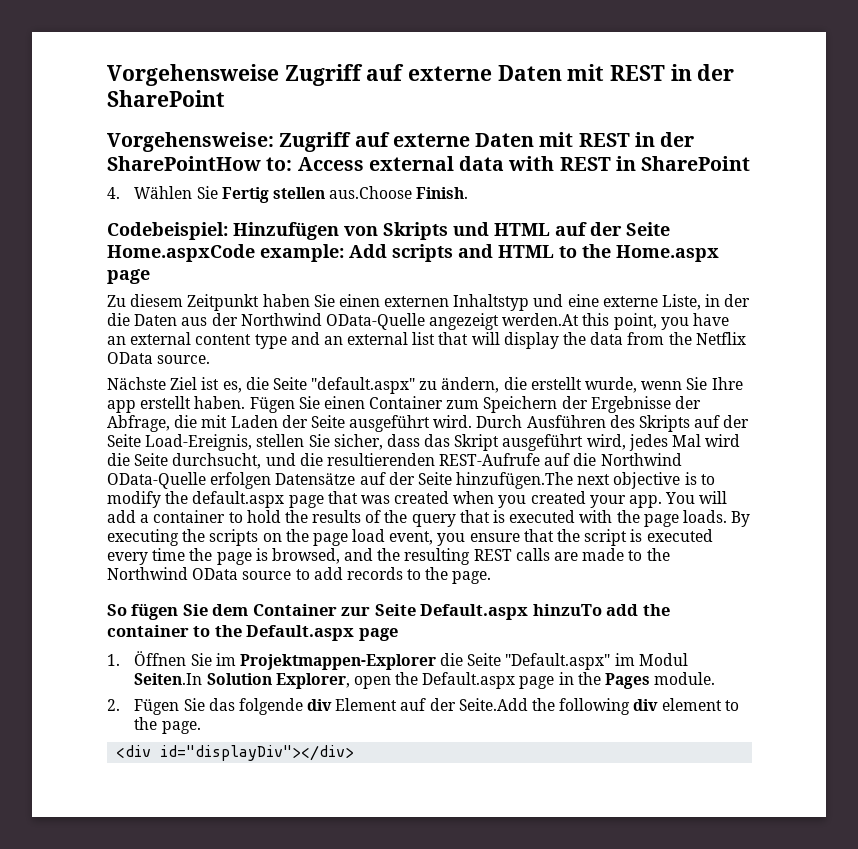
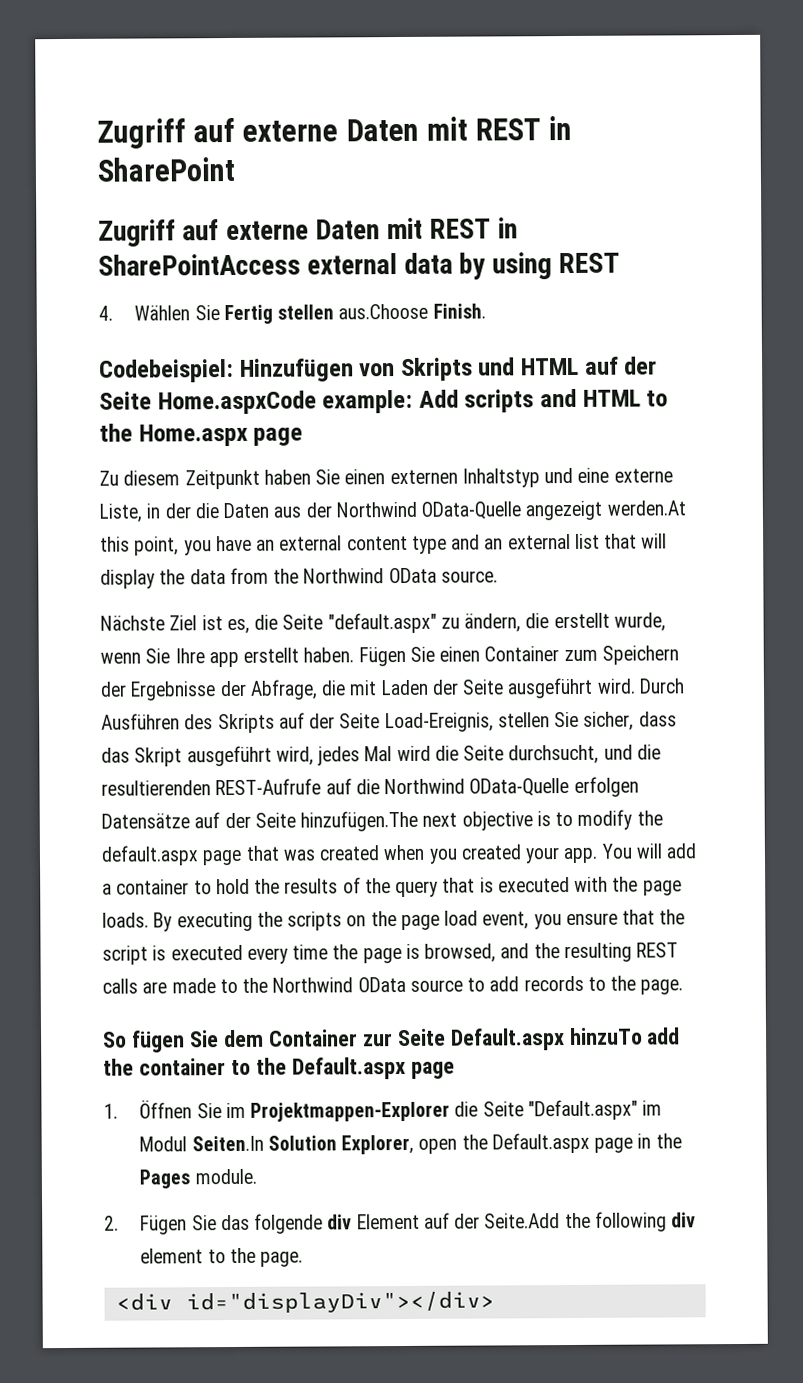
- Vorgehensweise Zugriff auf externe Daten mit REST in der SharePoint
- Vorgehensweise: Zugriff auf externe Daten mit REST in der SharePointHow to: Access external data with REST in SharePoint
+ Zugriff auf externe Daten mit REST in SharePoint
+ Zugriff auf externe Daten mit REST in SharePointAccess external data by using REST
- Zu diesem Zeitpunkt haben Sie einen externen Inhaltstyp und eine externe Liste, in der die Daten aus der Northwind OData-Quelle angezeigt werden.At this point, you have an external content type and an external list that will display the data from the Netflix OData source.
+ Zu diesem Zeitpunkt haben Sie einen externen Inhaltstyp und eine externe Liste, in der die Daten aus der Northwind OData-Quelle angezeigt werden.At this point, you have an external content type and an external list that will display the data from the Northwind OData source.

